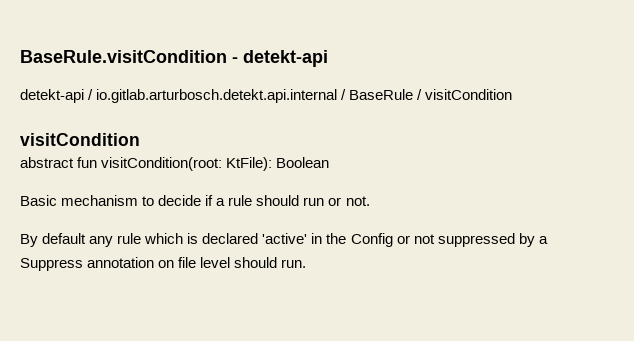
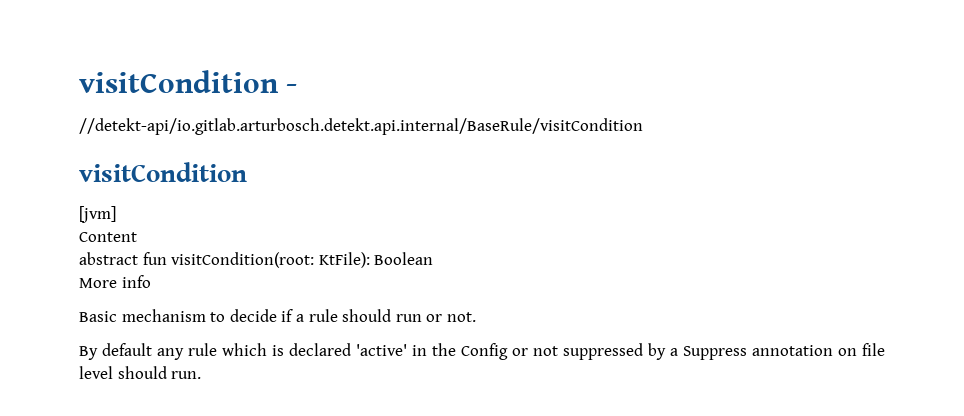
- BaseRule.visitCondition - detekt-api
- detekt-api / io.gitlab.arturbosch.detekt.api.internal / BaseRule / visitCondition
+ visitCondition -
+ //detekt-api/io.gitlab.arturbosch.detekt.api.internal/BaseRule/visitCondition
  visitCondition
+ [jvm]
+ Content
+ More info

